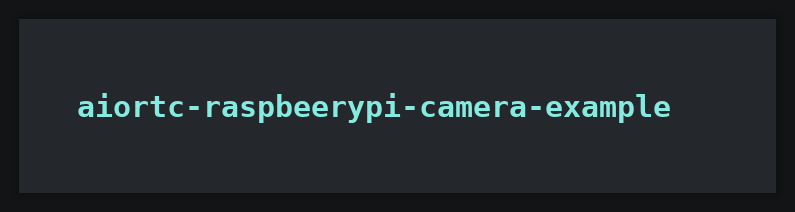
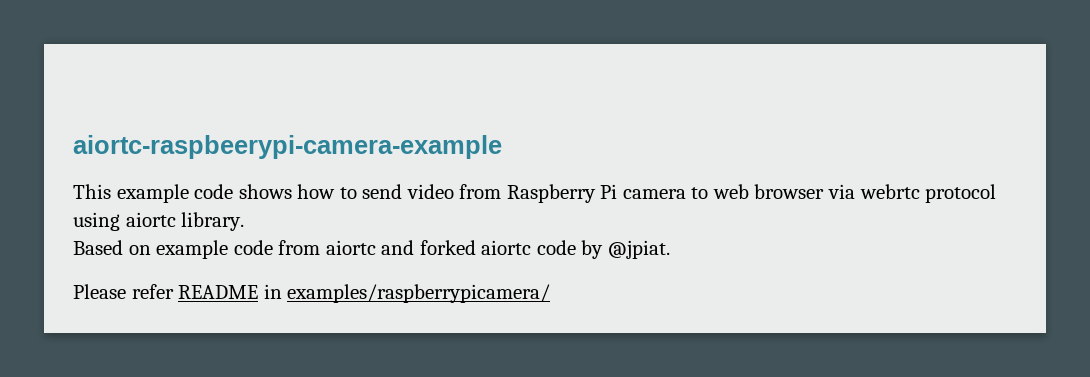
+ This example code shows how to send video from Raspberry Pi camera to web browser via webrtc protocol using aiortc library.
+ Based on example code from aiortc and forked aiortc code by @jpiat.
+ Please refer README in examples/raspberrypicamera/

